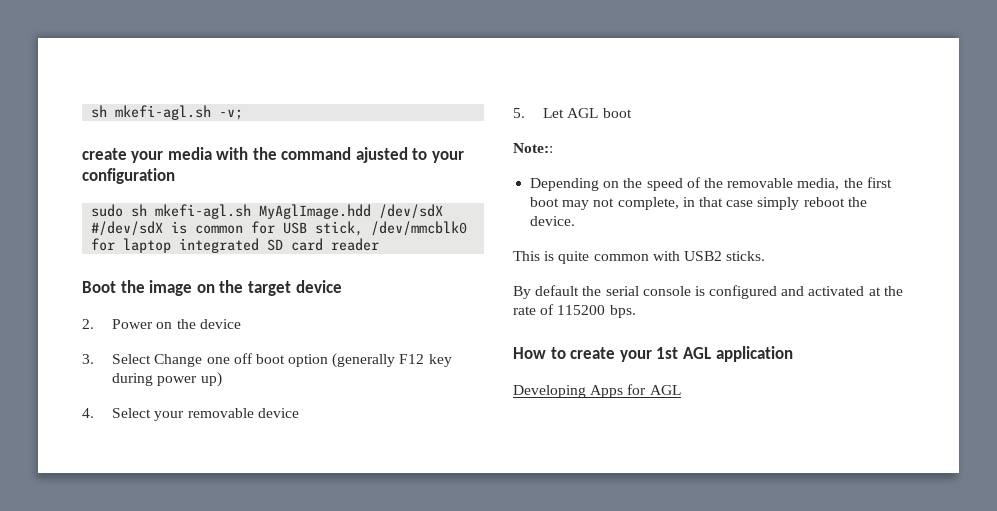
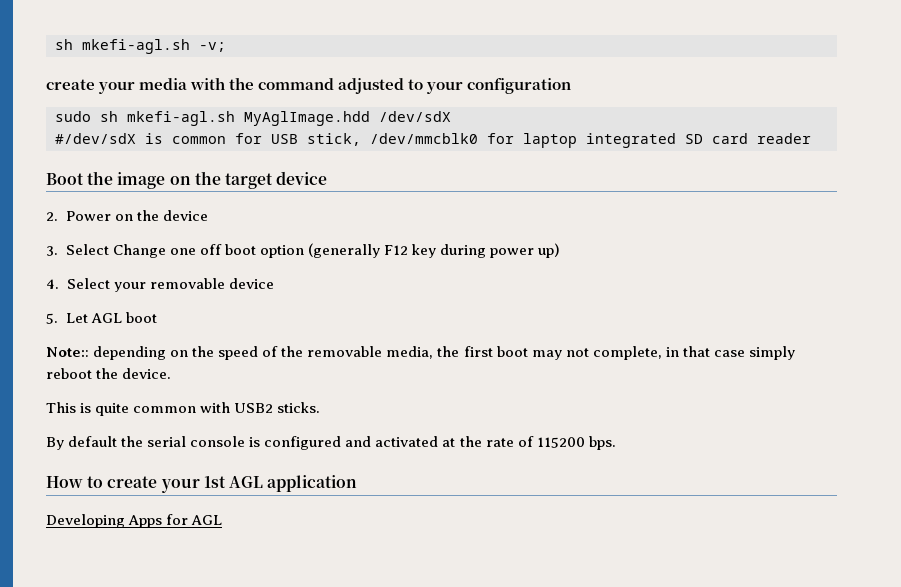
- create your media with the command ajusted to your configuration
+ create your media with the command adjusted to your configuration
- Note::
- Depending on the speed of the removable media, the first boot may not complete, in that case simply reboot the device.
+ Note:: depending on the speed of the removable media, the first boot may not complete, in that case simply reboot the device.

